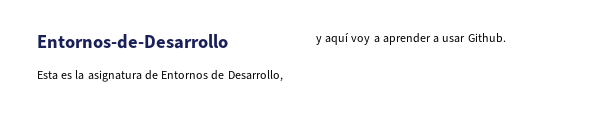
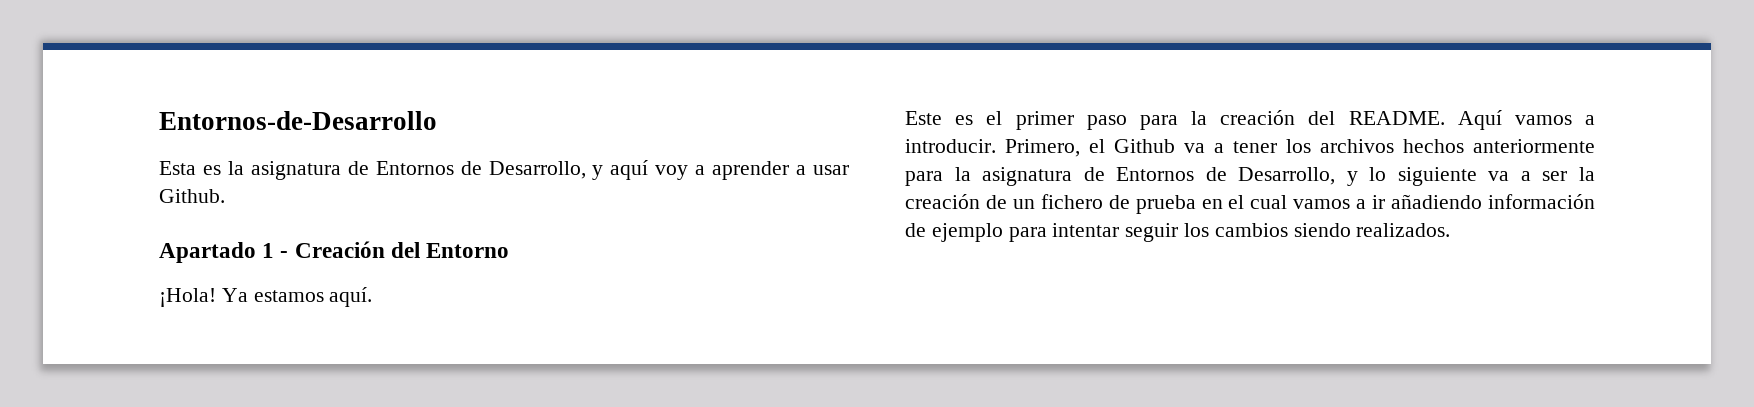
+ Apartado 1 - Creación del Entorno
+ ¡Hola! Ya estamos aquí.
+ Este es el primer paso para la creación del README. Aquí vamos a introducir. Primero, el Github va a tener los archivos hechos anteriormente para la asignatura de Entornos de Desarrollo, y lo siguiente va a ser la creación de un fichero de prueba en el cual vamos a ir añadiendo información de ejemplo para intentar seguir los cambios siendo realizados.

